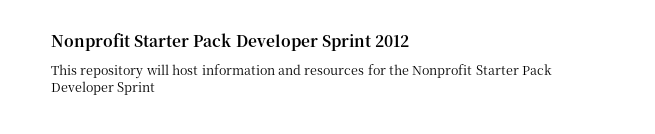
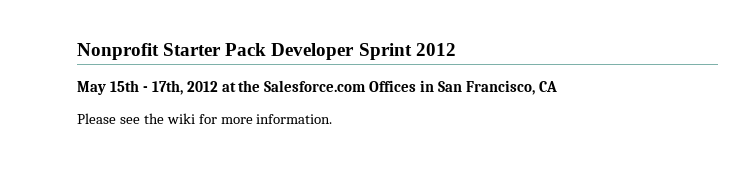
- This repository will host information and resources for the Nonprofit Starter Pack Developer Sprint
+ May 15th - 17th, 2012 at the Salesforce.com Offices in San Francisco, CA
+ Please see the wiki for more information.

